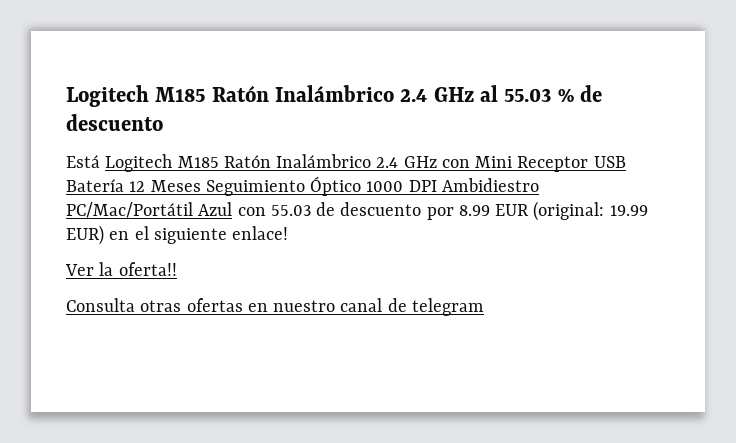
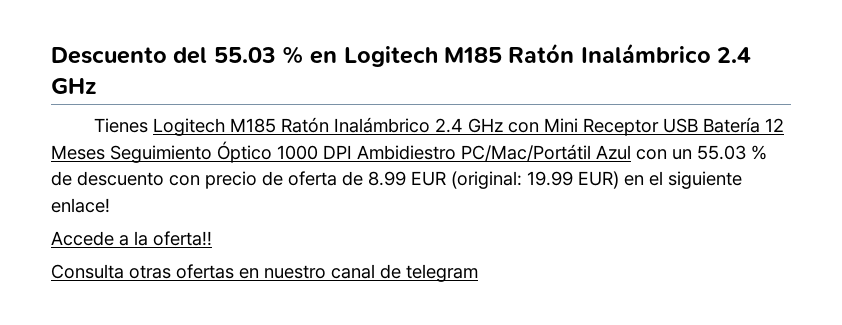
- Logitech M185 Ratón Inalámbrico 2.4 GHz al 55.03 % de descuento
- Está Logitech M185 Ratón Inalámbrico 2.4 GHz con Mini Receptor USB Batería 12 Meses Seguimiento Óptico 1000 DPI Ambidiestro PC/Mac/Portátil Azul con 55.03 de descuento por 8.99 EUR (original: 19.99 EUR) en el siguiente enlace!
+ Descuento del 55.03 % en Logitech M185 Ratón Inalámbrico 2.4 GHz
+ Tienes Logitech M185 Ratón Inalámbrico 2.4 GHz con Mini Receptor USB Batería 12 Meses Seguimiento Óptico 1000 DPI Ambidiestro PC/Mac/Portátil Azul con un 55.03 % de descuento con precio de oferta de 8.99 EUR (original: 19.99 EUR) en el siguiente enlace!
- Ver la oferta!!
+ Accede a la oferta!!

